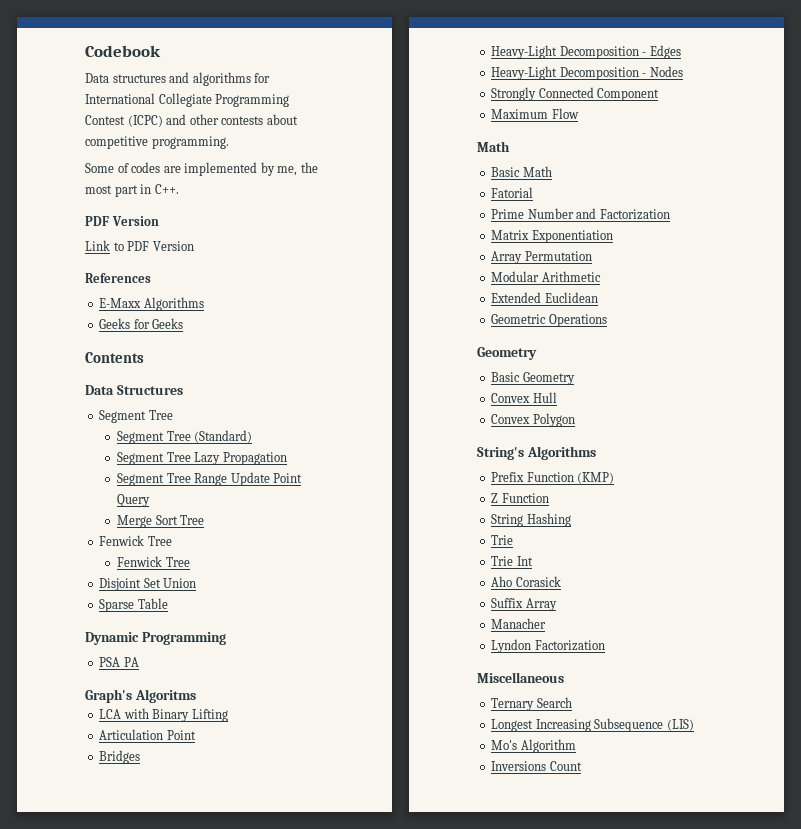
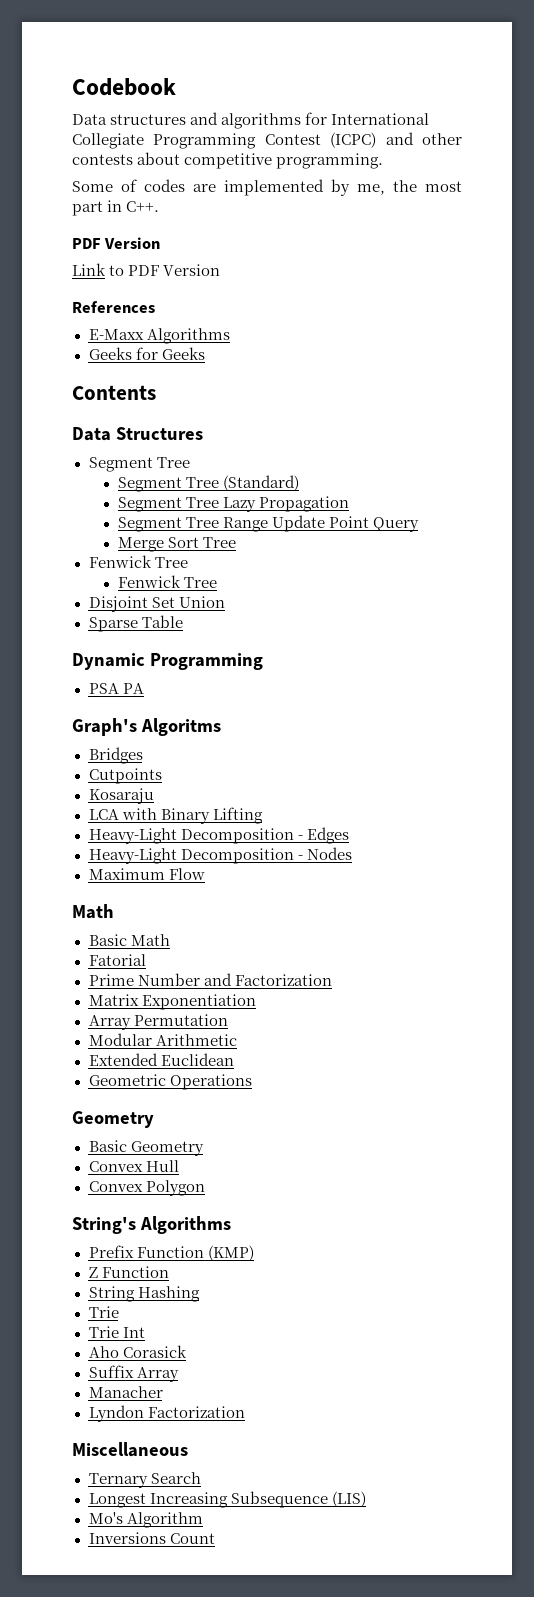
+ Bridges
+ Cutpoints
+ Kosaraju
- Articulation Point
- Bridges
- Strongly Connected Component

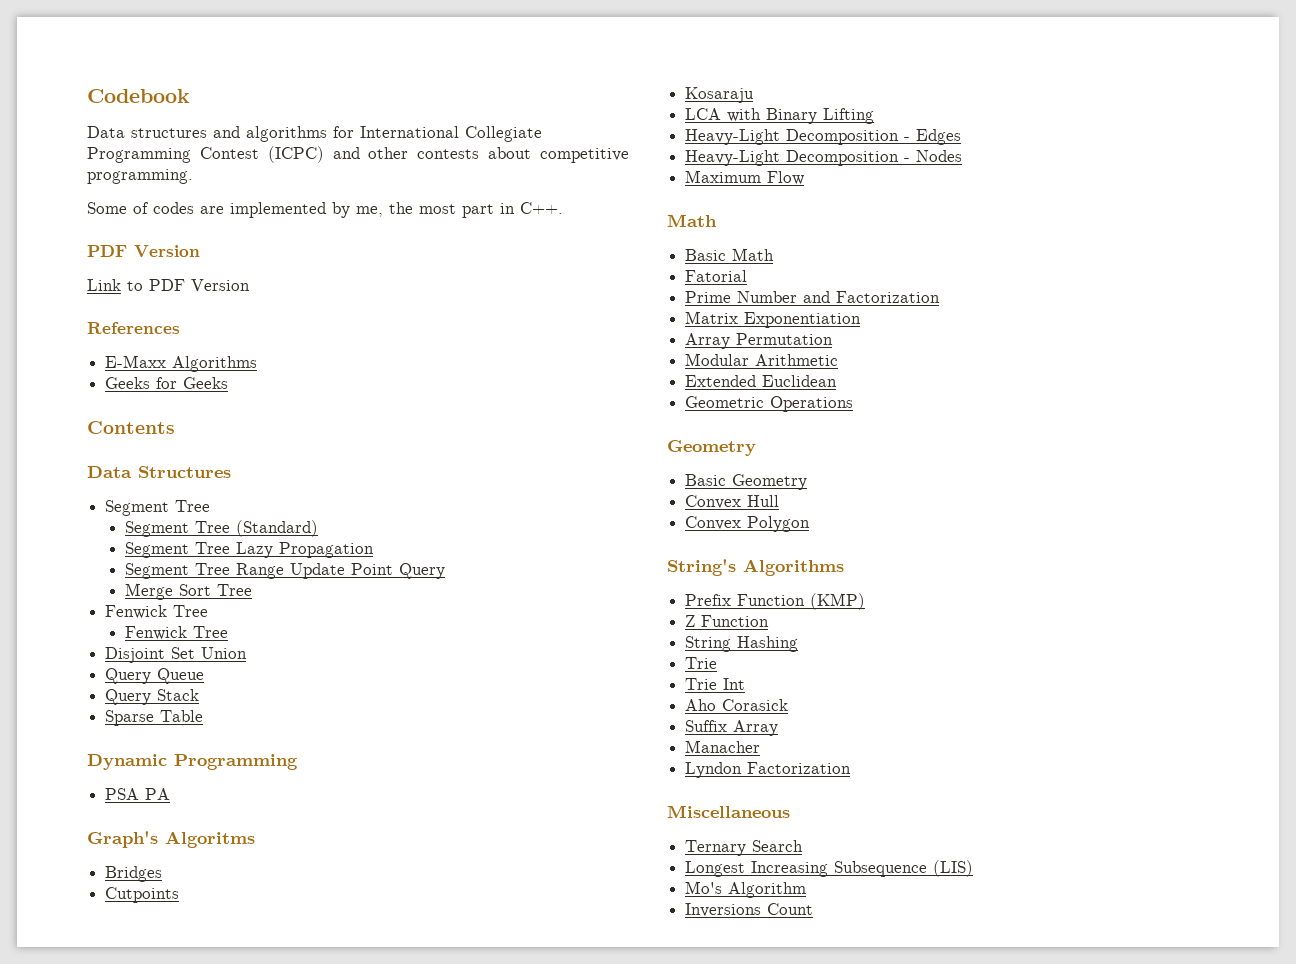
+ Query Queue
+ Query Stack

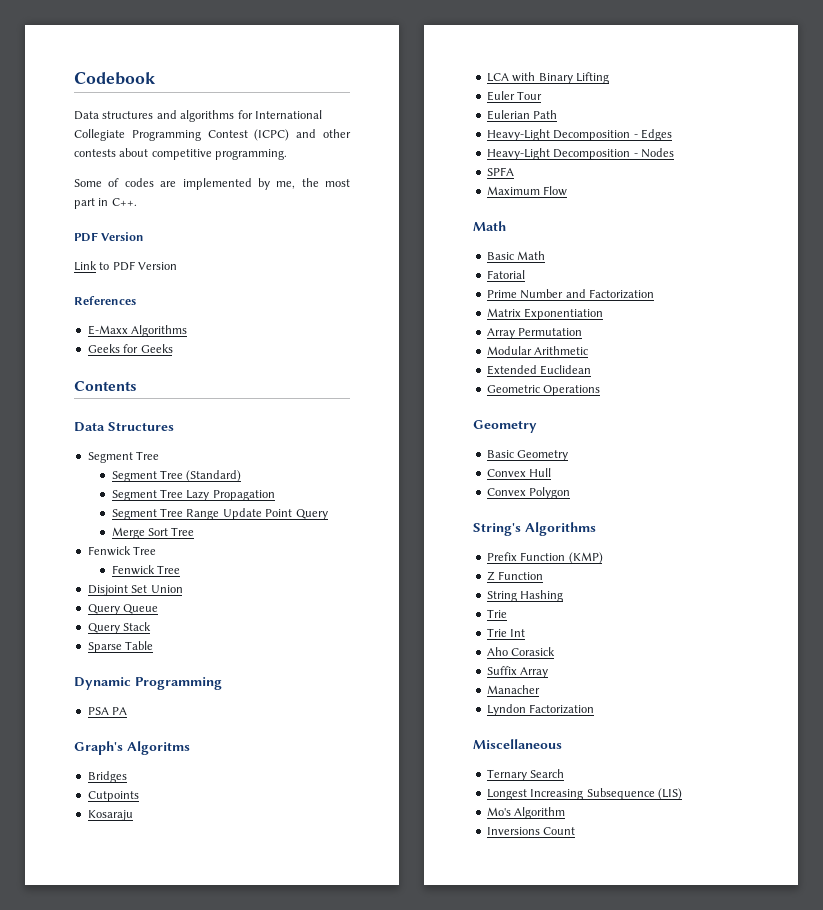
+ Euler Tour
+ Eulerian Path
+ SPFA

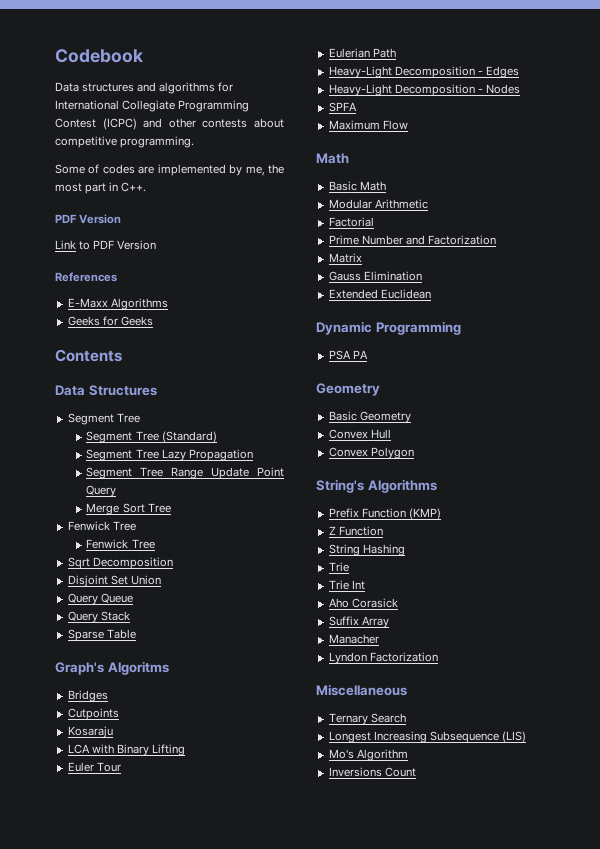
+ Sqrt Decomposition
- Dynamic Programming
- PSA PA
- Fatorial
+ Modular Arithmetic
+ Factorial
- Matrix Exponentiation
- Array Permutation
- Modular Arithmetic
+ Matrix
+ Gauss Elimination
  Extended Euclidean
- Geometric Operations
+ Dynamic Programming
+ PSA PA

